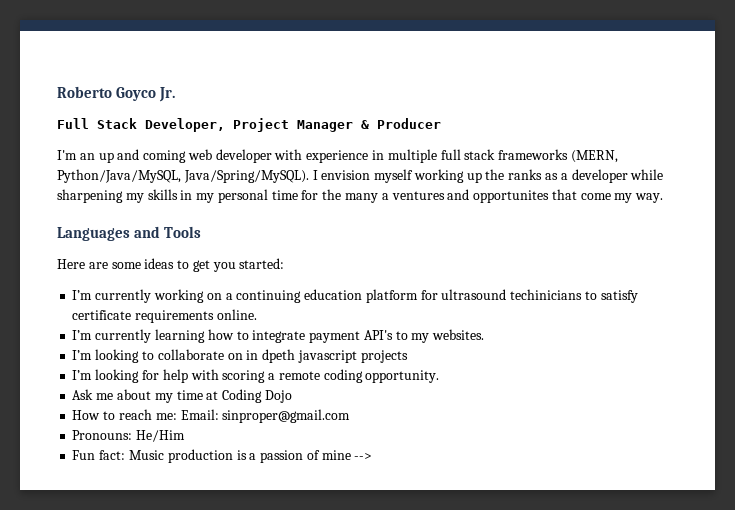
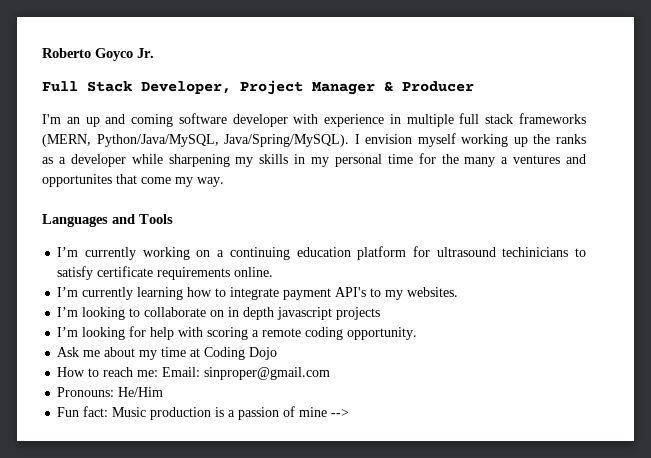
- I'm an up and coming web developer with experience in multiple full stack frameworks (MERN, Python/Java/MySQL, Java/Spring/MySQL).
+ I'm an up and coming software developer with experience in multiple full stack frameworks (MERN, Python/Java/MySQL, Java/Spring/MySQL).
- Here are some ideas to get you started:
- I’m looking to collaborate on in dpeth javascript projects
+ I’m looking to collaborate on in depth javascript projects

